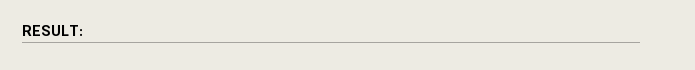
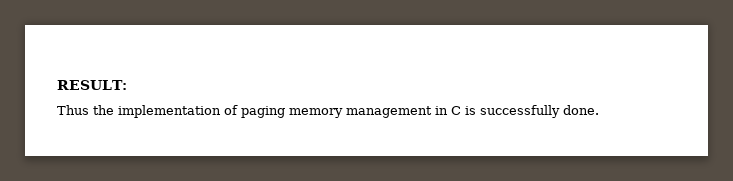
+ Thus the implementation of paging memory management in C is successfully done.

